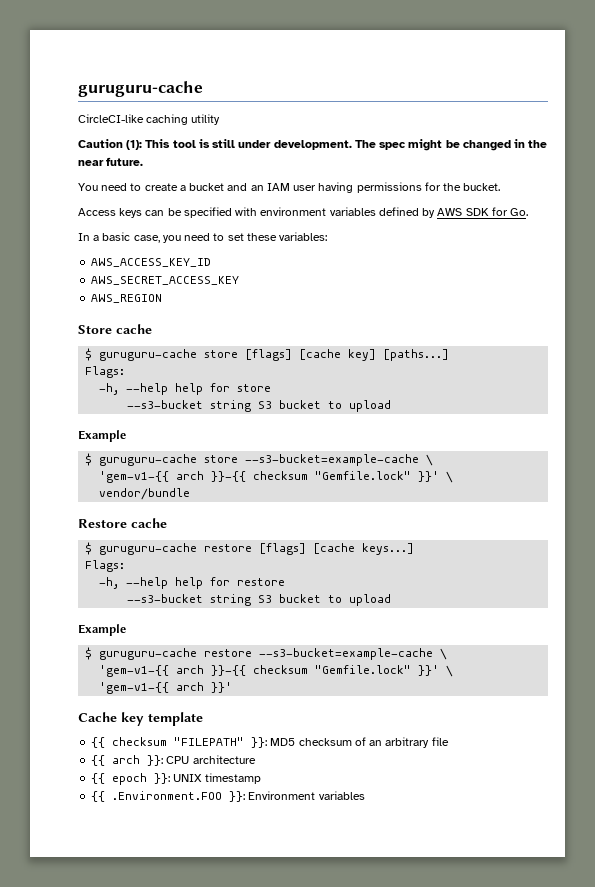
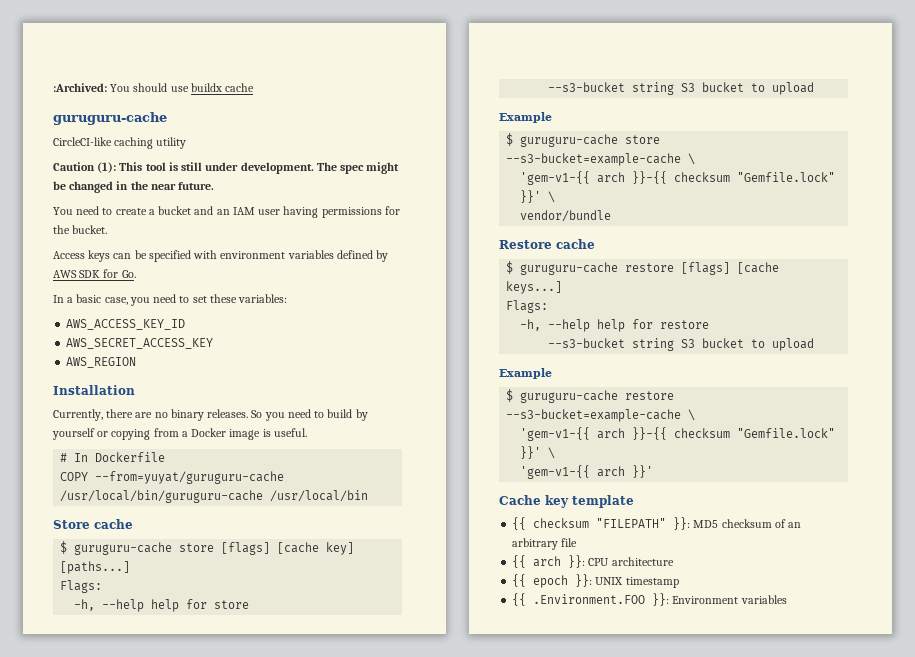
+ :Archived: You should use buildx cache
+ Installation
+ Currently, there are no binary releases. So you need to build by yourself or copying from a Docker image is useful.
+ # In Dockerfile
+ COPY --from=yuyat/guruguru-cache /usr/local/bin/guruguru-cache /usr/local/bin

